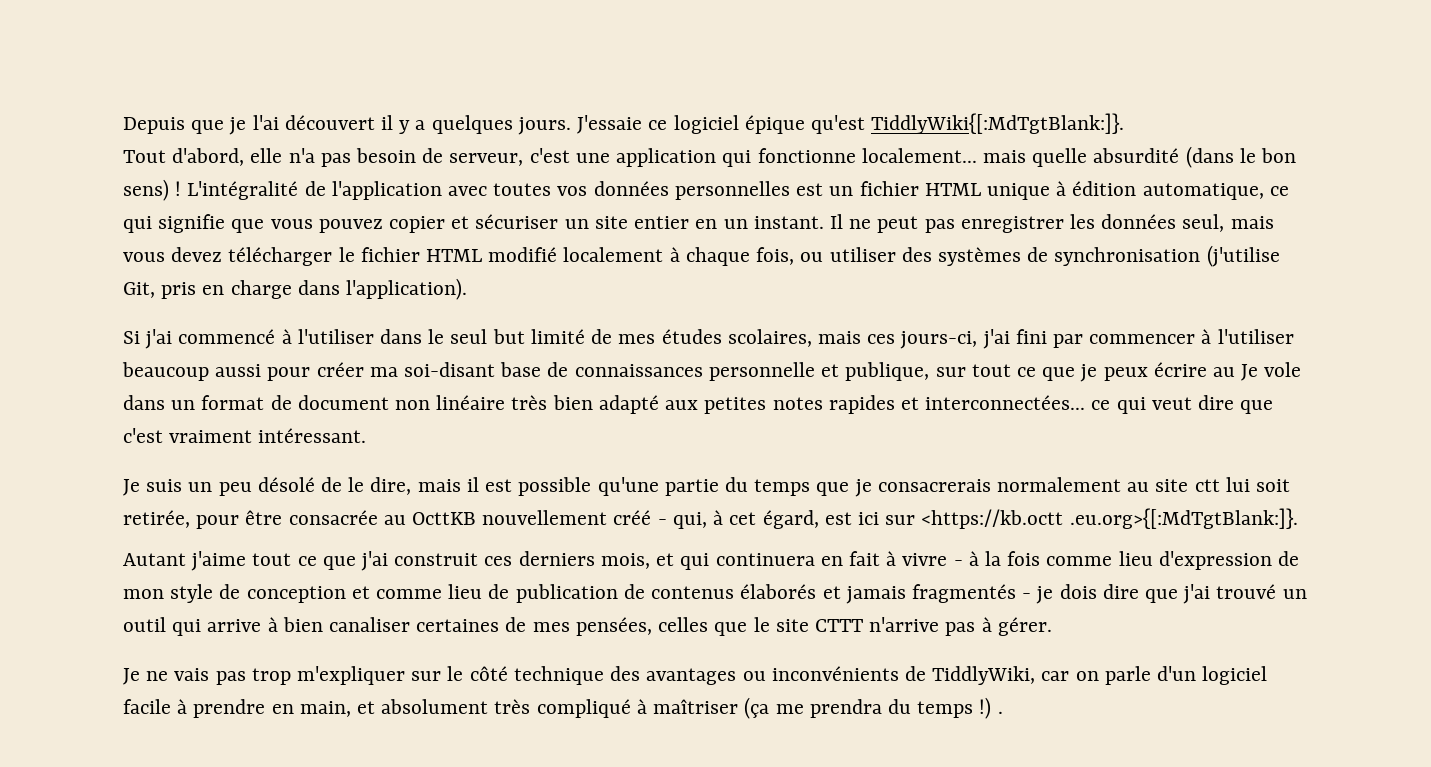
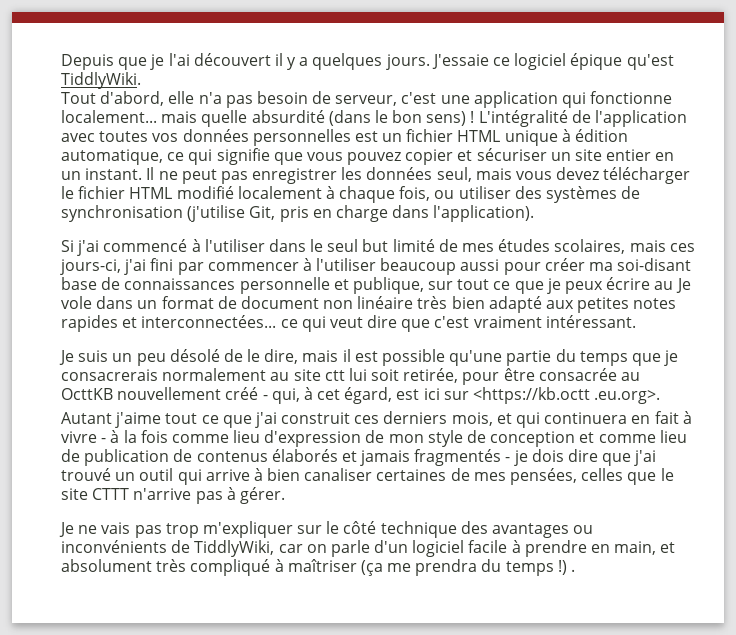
- J'essaie ce logiciel épique qu'est TiddlyWiki{[:MdTgtBlank:]}.
+ J'essaie ce logiciel épique qu'est TiddlyWiki.
- Je suis un peu désolé de le dire, mais il est possible qu'une partie du temps que je consacrerais normalement au site ctt lui soit retirée, pour être consacrée au OcttKB nouvellement créé - qui, à cet égard, est ici sur <https://kb.octt .eu.org>{[:MdTgtBlank:]}.
+ Je suis un peu désolé de le dire, mais il est possible qu'une partie du temps que je consacrerais normalement au site ctt lui soit retirée, pour être consacrée au OcttKB nouvellement créé - qui, à cet égard, est ici sur <https://kb.octt .eu.org>.

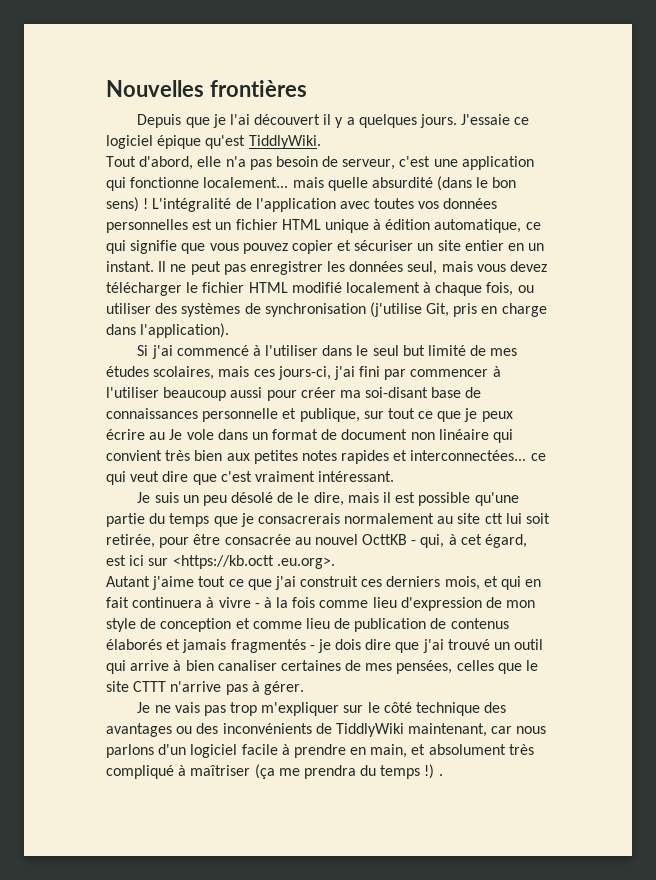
+ Nouvelles frontières
- Si j'ai commencé à l'utiliser dans le seul but limité de mes études scolaires, mais ces jours-ci, j'ai fini par commencer à l'utiliser beaucoup aussi pour créer ma soi-disant base de connaissances personnelle et publique, sur tout ce que je peux écrire au Je vole dans un format de document non linéaire très bien adapté aux petites notes rapides et interconnectées... ce qui veut dire que c'est vraiment intéressant.
+ Si j'ai commencé à l'utiliser dans le seul but limité de mes études scolaires, mais ces jours-ci, j'ai fini par commencer à l'utiliser beaucoup aussi pour créer ma soi-disant base de connaissances personnelle et publique, sur tout ce que je peux écrire au Je vole dans un format de document non linéaire qui convient très bien aux petites notes rapides et interconnectées... ce qui veut dire que c'est vraiment intéressant.
- Je suis un peu désolé de le dire, mais il est possible qu'une partie du temps que je consacrerais normalement au site ctt lui soit retirée, pour être consacrée au OcttKB nouvellement créé - qui, à cet égard, est ici sur <https://kb.octt .eu.org>.
+ Je suis un peu désolé de le dire, mais il est possible qu'une partie du temps que je consacrerais normalement au site ctt lui soit retirée, pour être consacrée au nouvel OcttKB - qui, à cet égard, est ici sur <https://kb.octt .eu.org>.
- Autant j'aime tout ce que j'ai construit ces derniers mois, et qui continuera en fait à vivre - à la fois comme lieu d'expression de mon style de conception et comme lieu de publication de contenus élaborés et jamais fragmentés - je dois dire que j'ai trouvé un outil qui arrive à bien canaliser certaines de mes pensées, celles que le site CTTT n'arrive pas à gérer.
+ Autant j'aime tout ce que j'ai construit ces derniers mois, et qui en fait continuera à vivre - à la fois comme lieu d'expression de mon style de conception et comme lieu de publication de contenus élaborés et jamais fragmentés - je dois dire que j'ai trouvé un outil qui arrive à bien canaliser certaines de mes pensées, celles que le site CTTT n'arrive pas à gérer.
- Je ne vais pas trop m'expliquer sur le côté technique des avantages ou inconvénients de TiddlyWiki, car on parle d'un logiciel facile à prendre en main, et absolument très compliqué à maîtriser (ça me prendra du temps !) .
+ Je ne vais pas trop m'expliquer sur le côté technique des avantages ou des inconvénients de TiddlyWiki maintenant, car nous parlons d'un logiciel facile à prendre en main, et absolument très compliqué à maîtriser (ça me prendra du temps !) .

